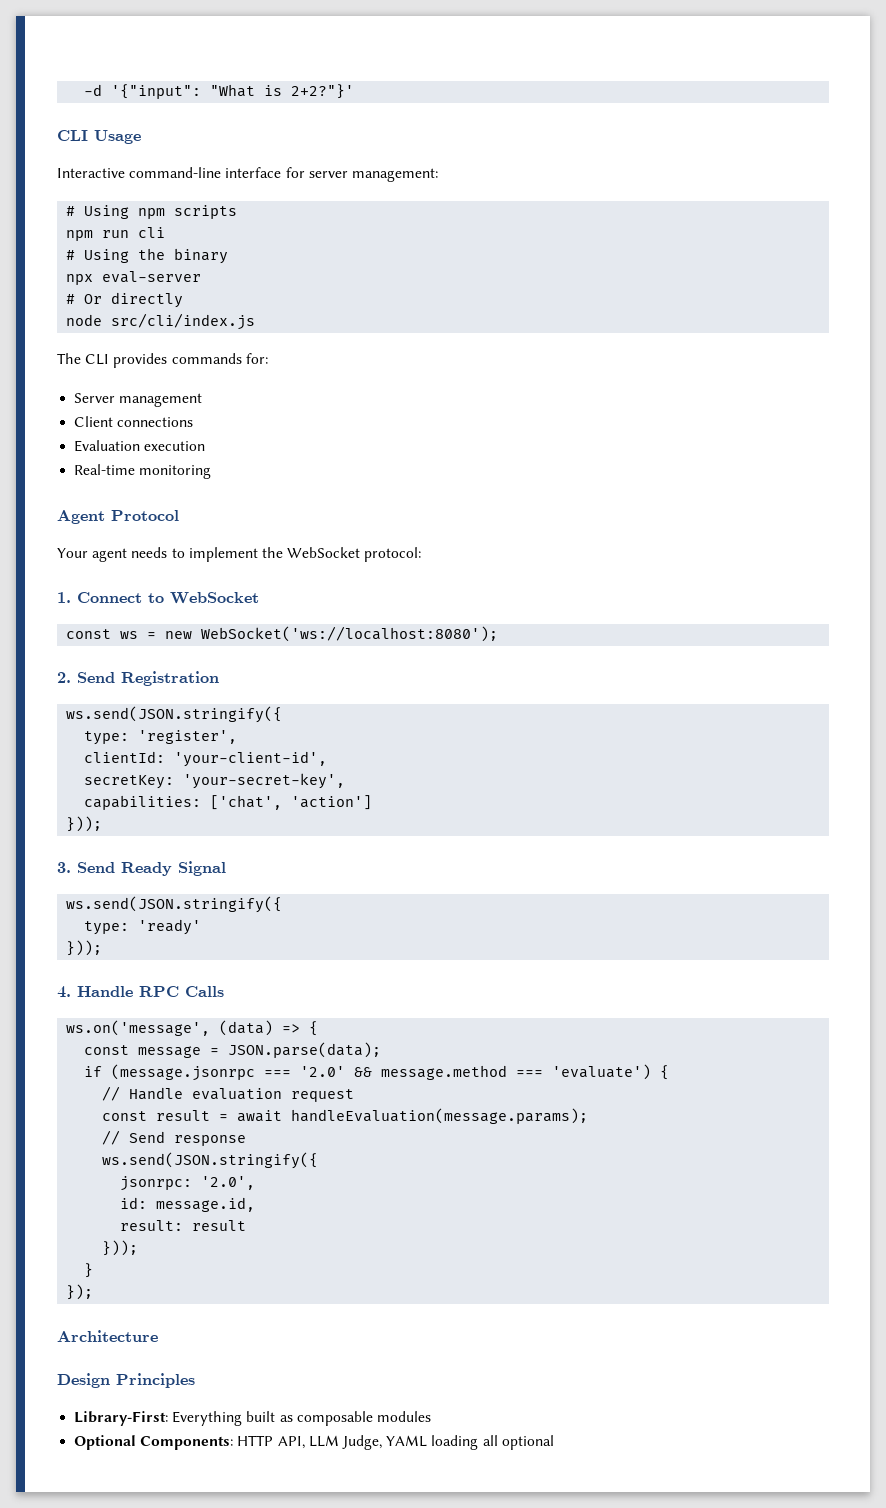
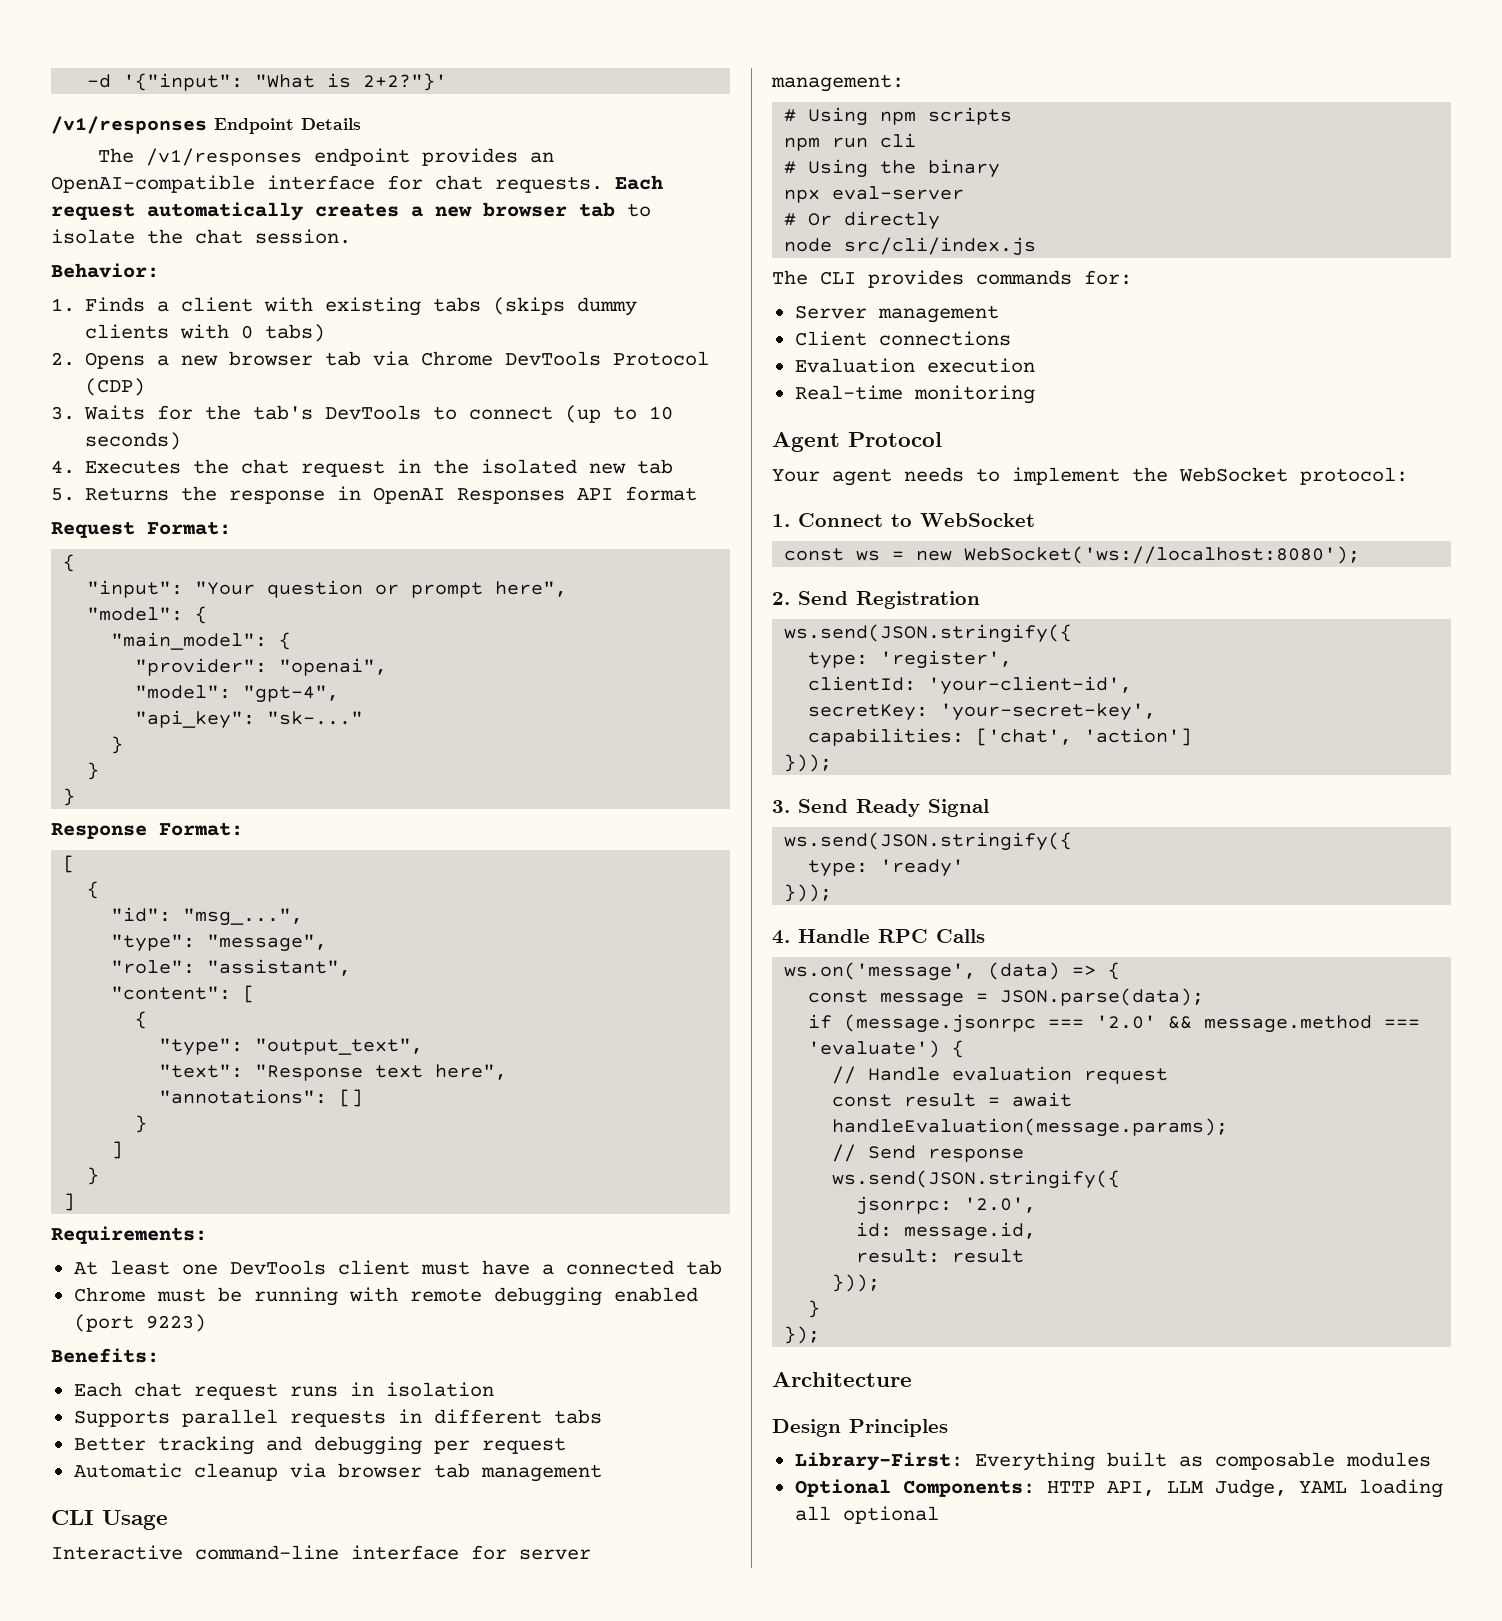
+ /v1/responses Endpoint Details
+ The /v1/responses endpoint provides an OpenAI-compatible interface for chat requests. Each request automatically creates a new browser tab to isolate the chat session.
+ Behavior:
+ 1. Finds a client with existing tabs (skips dummy clients with 0 tabs)
+ 2. Opens a new browser tab via Chrome DevTools Protocol (CDP)
+ 3. Waits for the tab's DevTools to connect (up to 10 seconds)
+ 4. Executes the chat request in the isolated new tab
+ 5. Returns the response in OpenAI Responses API format
+ Request Format:
+ {
+ "input": "Your question or prompt here",
+ "model": {
+ "main_model": {
+ "provider": "openai",
+ "model": "gpt-4",
+ "api_key": "sk-..."
+ }
+ }
+ }
+ Response Format:
+ [
+ {
+ "id": "msg_...",
+ "type": "message",
+ "role": "assistant",
+ "content": [
+ {
+ "type": "output_text",
+ "text": "Response text here",
+ "annotations": []
+ }
+ ]
+ }
+ ]
+ Requirements:
+ At least one DevTools client must have a connected tab
+ Chrome must be running with remote debugging enabled (port 9223)
+ Benefits:
+ Each chat request runs in isolation
+ Supports parallel requests in different tabs
+ Better tracking and debugging per request
+ Automatic cleanup via browser tab management

